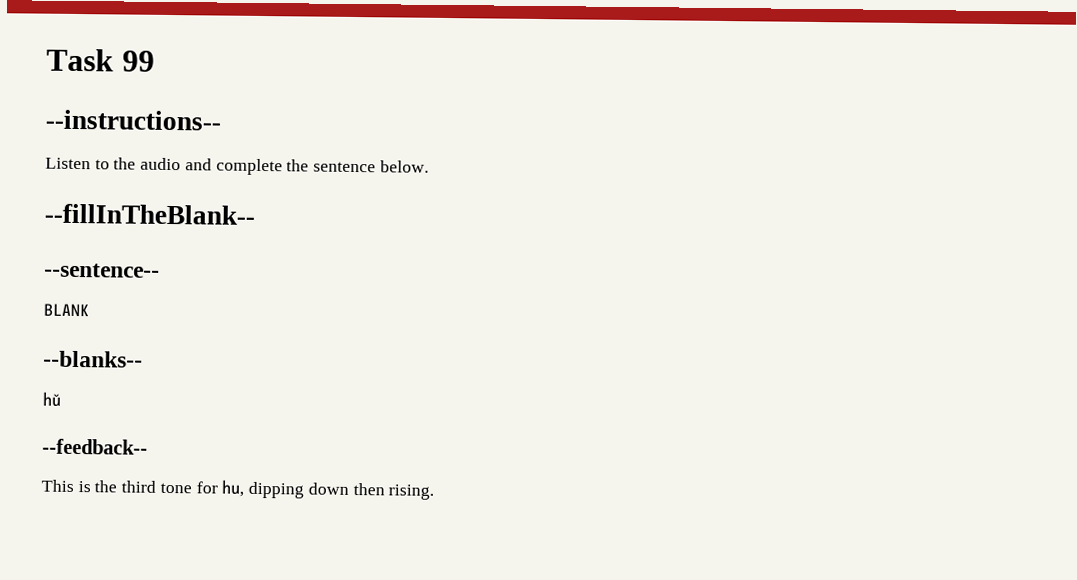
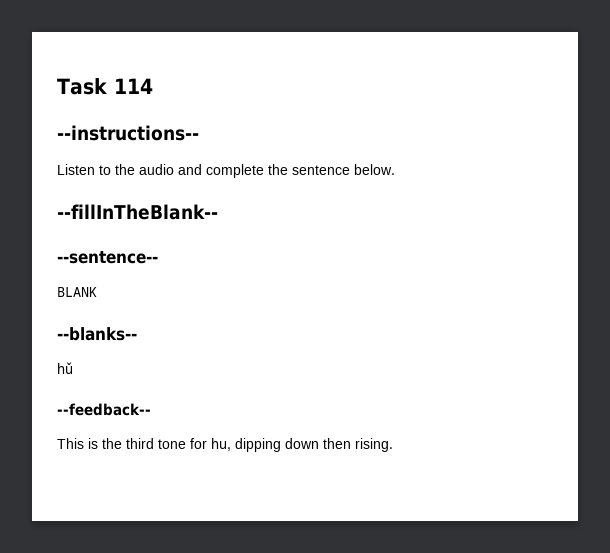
- Task 99
+ Task 114

